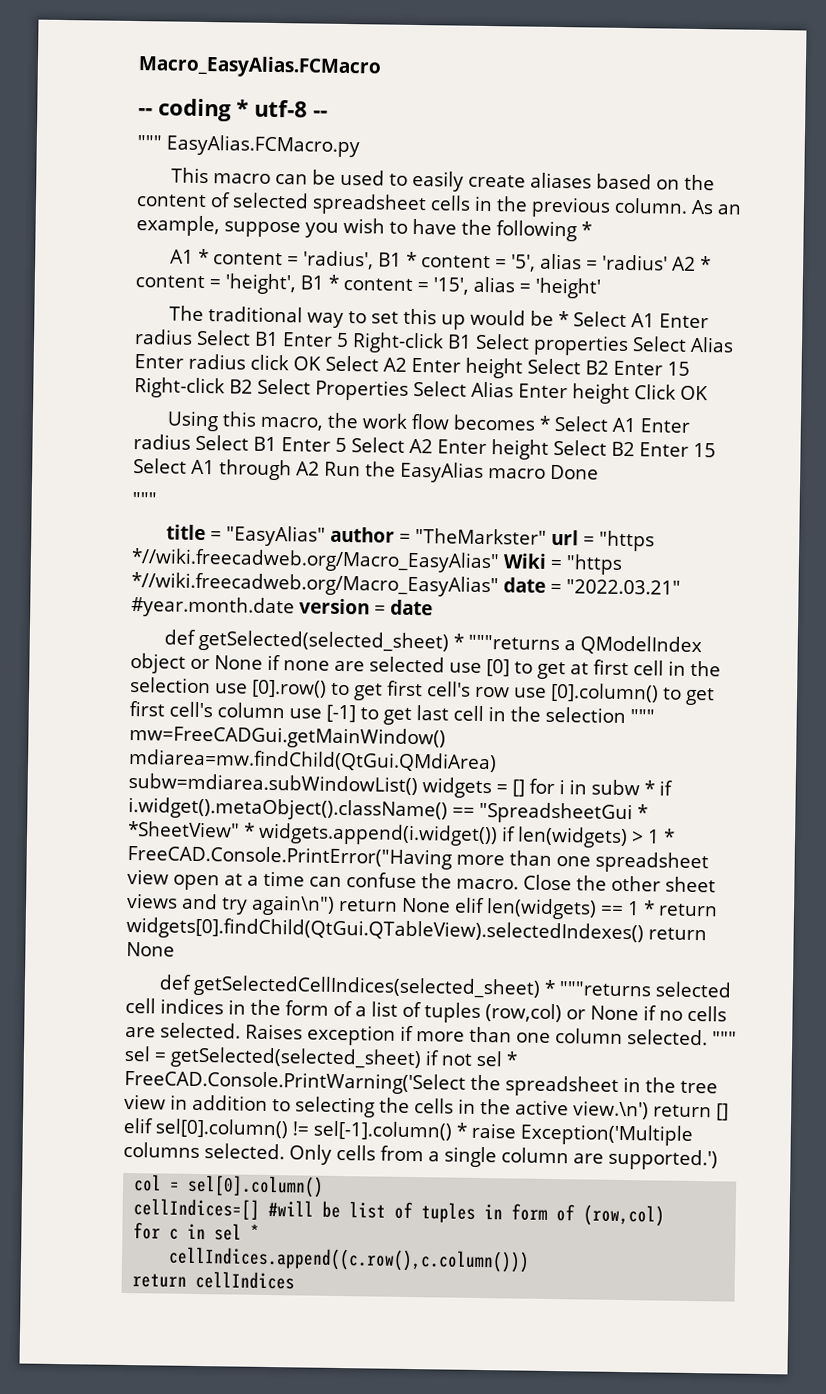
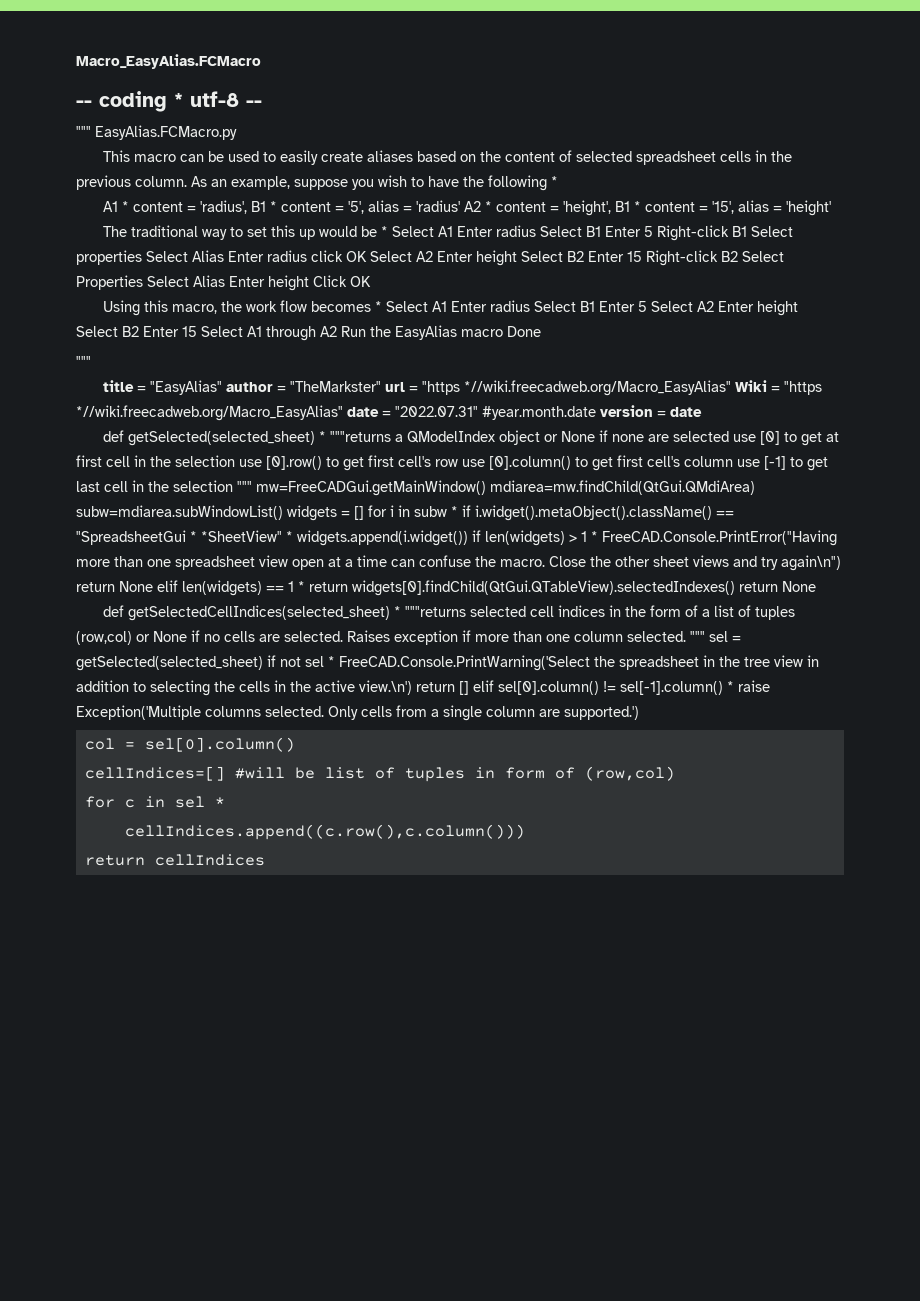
- title = "EasyAlias" author = "TheMarkster" url = "https *//wiki.freecadweb.org/Macro_EasyAlias" Wiki = "https *//wiki.freecadweb.org/Macro_EasyAlias" date = "2022.03.21" #year.month.date version = date
+ title = "EasyAlias" author = "TheMarkster" url = "https *//wiki.freecadweb.org/Macro_EasyAlias" Wiki = "https *//wiki.freecadweb.org/Macro_EasyAlias" date = "2022.07.31" #year.month.date version = date

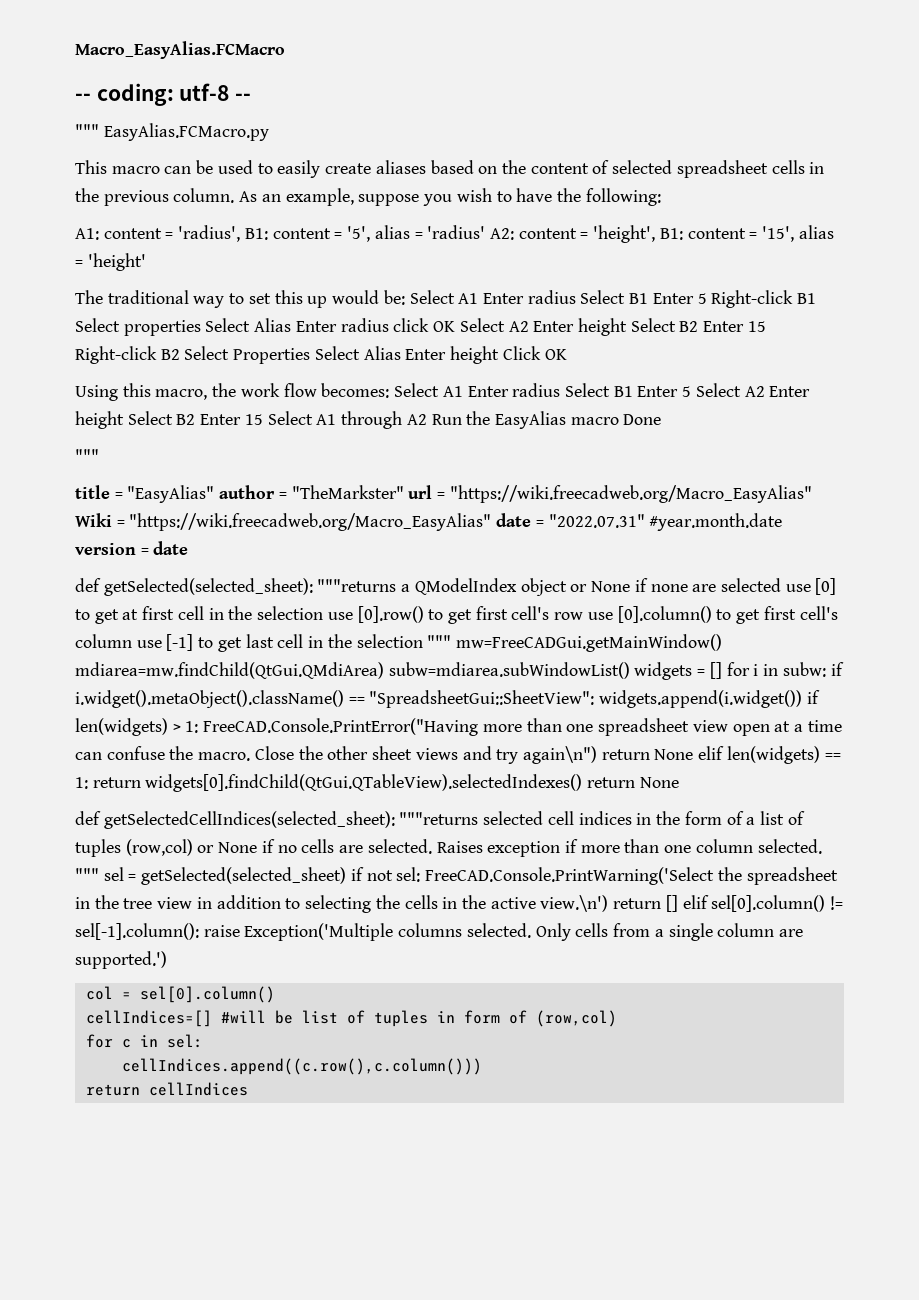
- -- coding * utf-8 --
+ -- coding: utf-8 --
- As an example, suppose you wish to have the following *
- A1 * content = 'radius', B1 * content = '5', alias = 'radius' A2 * content = 'height', B1 * content = '15', alias = 'height'
+ As an example, suppose you wish to have the following:
+ A1: content = 'radius', B1: content = '5', alias = 'radius' A2: content = 'height', B1: content = '15', alias = 'height'
- The traditional way to set this up would be * Select A1 Enter radius Select B1 Enter 5 Right-click B1 Select properties Select Alias Enter radius click OK Select A2 Enter height Select B2 Enter 15 Right-click B2 Select Properties Select Alias Enter height Click OK
+ The traditional way to set this up would be: Select A1 Enter radius Select B1 Enter 5 Right-click B1 Select properties Select Alias Enter radius click OK Select A2 Enter height Select B2 Enter 15 Right-click B2 Select Properties Select Alias Enter height Click OK
- Using this macro, the work flow becomes * Select A1 Enter radius Select B1 Enter 5 Select A2 Enter height Select B2 Enter 15 Select A1 through A2 Run the EasyAlias macro Done
+ Using this macro, the work flow becomes: Select A1 Enter radius Select B1 Enter 5 Select A2 Enter height Select B2 Enter 15 Select A1 through A2 Run the EasyAlias macro Done
- title = "EasyAlias" author = "TheMarkster" url = "https *//wiki.freecadweb.org/Macro_EasyAlias" Wiki = "https *//wiki.freecadweb.org/Macro_EasyAlias" date = "2022.07.31" #year.month.date version = date
+ title = "EasyAlias" author = "TheMarkster" url = "https://wiki.freecadweb.org/Macro_EasyAlias" Wiki = "https://wiki.freecadweb.org/Macro_EasyAlias" date = "2022.07.31" #year.month.date version = date
- def getSelected(selected_sheet) * """returns a QModelIndex object or None if none are selected use [0] to get at first cell in the selection use [0].row() to get first cell's row use [0].column() to get first cell's column use [-1] to get last cell in the selection """ mw=FreeCADGui.getMainWindow() mdiarea=mw.findChild(QtGui.QMdiArea) subw=mdiarea.subWindowList() widgets = [] for i in subw * if i.widget().metaObject().className() == "SpreadsheetGui * *SheetView" * widgets.append(i.widget()) if len(widgets) > 1 * FreeCAD.Console.PrintError("Having more than one spreadsheet view open at a time can confuse the macro.
+ def getSelected(selected_sheet): """returns a QModelIndex object or None if none are selected use [0] to get at first cell in the selection use [0].row() to get first cell's row use [0].column() to get first cell's column use [-1] to get last cell in the selection """ mw=FreeCADGui.getMainWindow() mdiarea=mw.findChild(QtGui.QMdiArea) subw=mdiarea.subWindowList() widgets = [] for i in subw: if i.widget().metaObject().className() == "SpreadsheetGui::SheetView": widgets.append(i.widget()) if len(widgets) > 1: FreeCAD.Console.PrintError("Having more than one spreadsheet view open at a time can confuse the macro.
- Close the other sheet views and try again\n") return None elif len(widgets) == 1 * return widgets[0].findChild(QtGui.QTableView).selectedIndexes() return None
+ Close the other sheet views and try again\n") return None elif len(widgets) == 1: return widgets[0].findChild(QtGui.QTableView).selectedIndexes() return None
- def getSelectedCellIndices(selected_sheet) * """returns selected cell indices in the form of a list of tuples (row,col) or None if no cells are selected.
+ def getSelectedCellIndices(selected_sheet): """returns selected cell indices in the form of a list of tuples (row,col) or None if no cells are selected.
- """ sel = getSelected(selected_sheet) if not sel * FreeCAD.Console.PrintWarning('Select the spreadsheet in the tree view in addition to selecting the cells in the active view.\n') return [] elif sel[0].column() != sel[-1].column() * raise Exception('Multiple columns selected.
+ """ sel = getSelected(selected_sheet) if not sel: FreeCAD.Console.PrintWarning('Select the spreadsheet in the tree view in addition to selecting the cells in the active view.\n') return [] elif sel[0].column() != sel[-1].column(): raise Exception('Multiple columns selected.
- for c in sel *
+ for c in sel:

